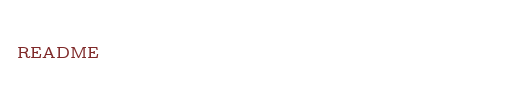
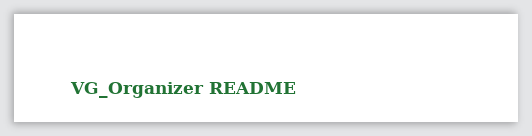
- README
+ VG_Organizer README

